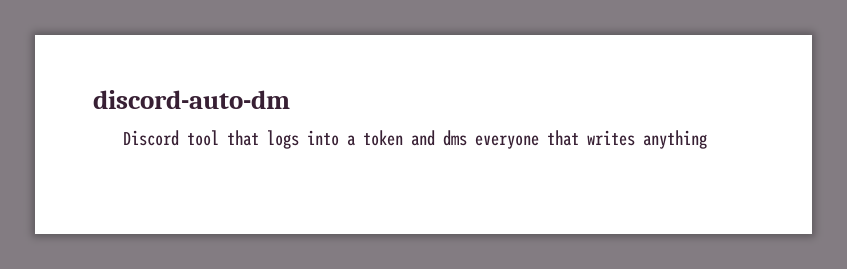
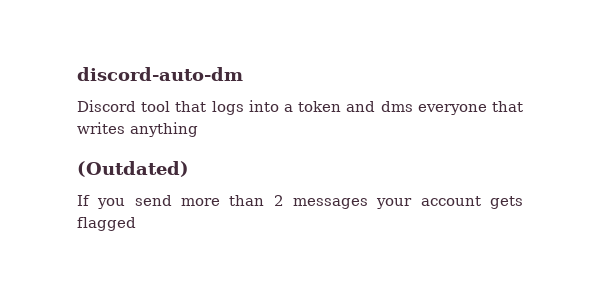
+ (Outdated)
+ If you send more than 2 messages your account gets flagged

